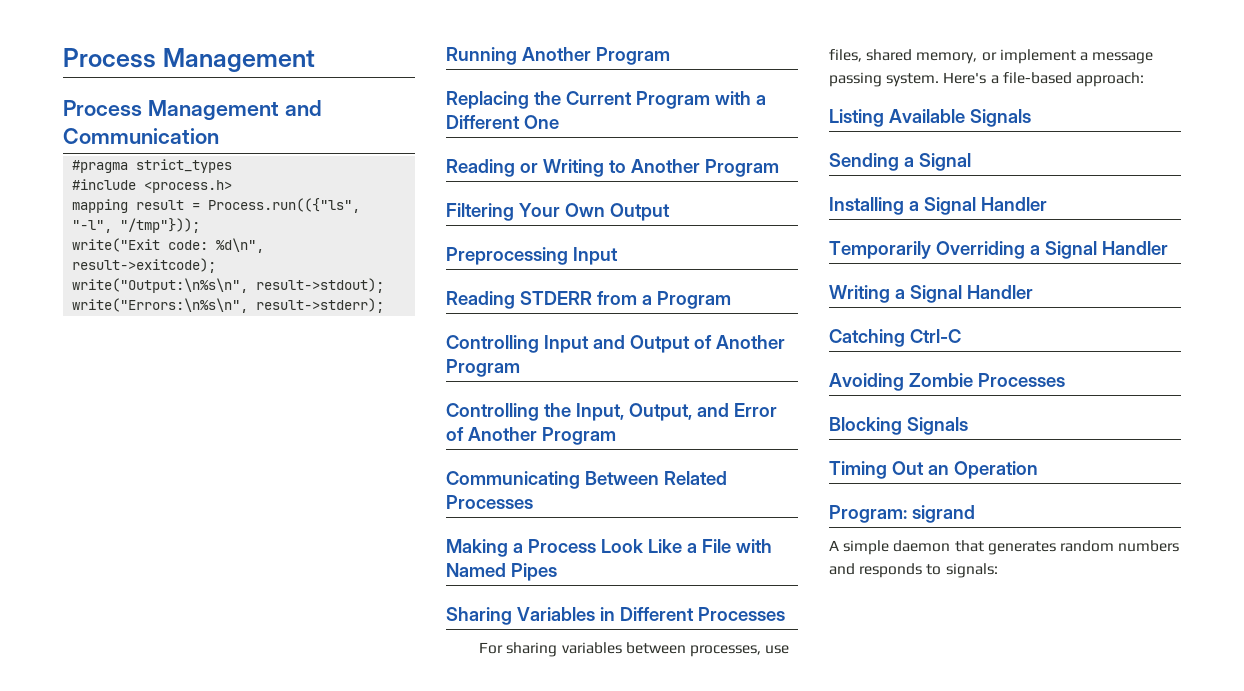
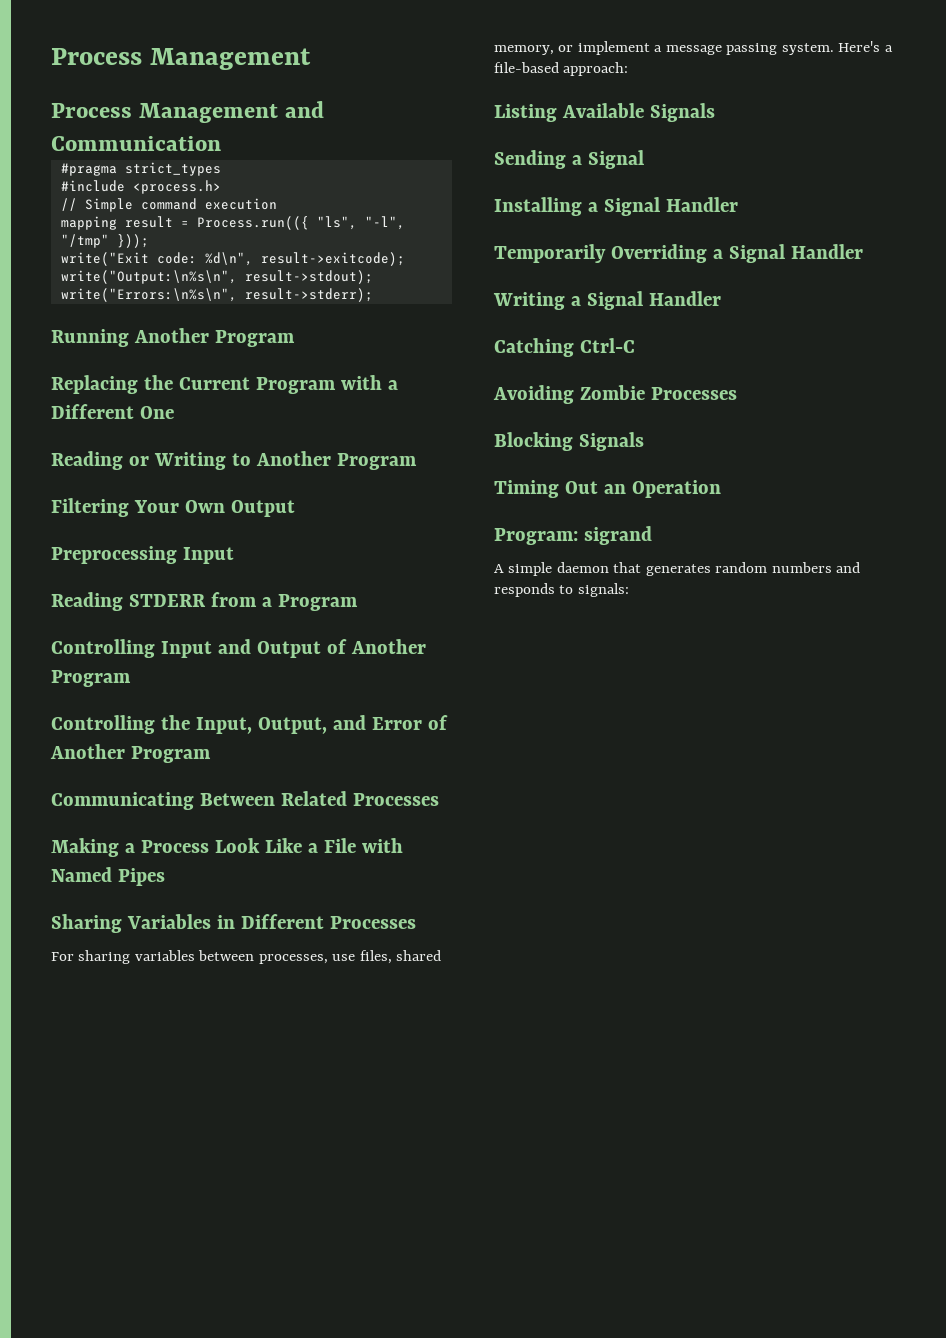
+ // Simple command execution
- mapping result = Process.run(({"ls", "-l", "/tmp"}));
+ mapping result = Process.run(({ "ls", "-l", "/tmp" }));

